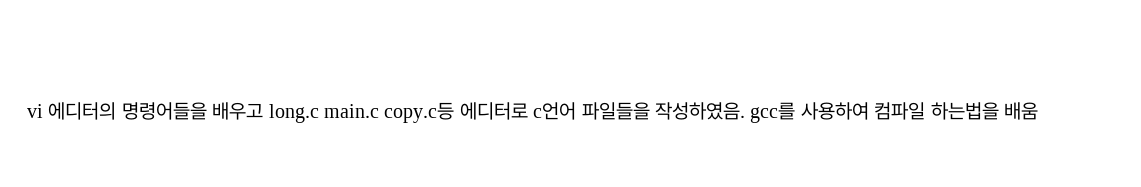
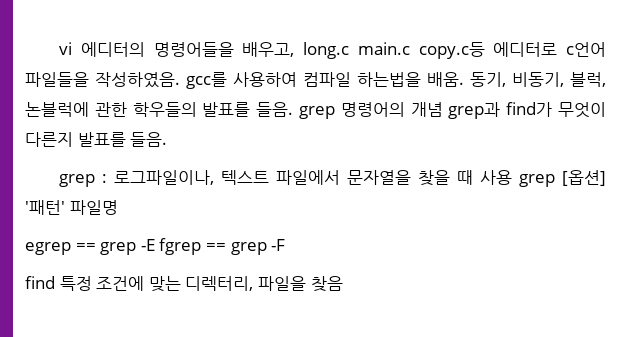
- vi 에디터의 명령어들을 배우고 long.c main.c copy.c등 에디터로 c언어 파일들을 작성하였음. gcc를 사용하여 컴파일 하는법을 배움
+ vi 에디터의 명령어들을 배우고, long.c main.c copy.c등 에디터로 c언어 파일들을 작성하였음. gcc를 사용하여 컴파일 하는법을 배움. 동기, 비동기, 블럭, 논블럭에 관한 학우들의 발표를 들음. grep 명령어의 개념 grep과 find가 무엇이 다른지 발표를 들음.
+ grep : 로그파일이나, 텍스트 파일에서 문자열을 찾을 때 사용 grep [옵션] '패턴' 파일명
+ egrep == grep -E fgrep == grep -F
+ find 특정 조건에 맞는 디렉터리, 파일을 찾음

